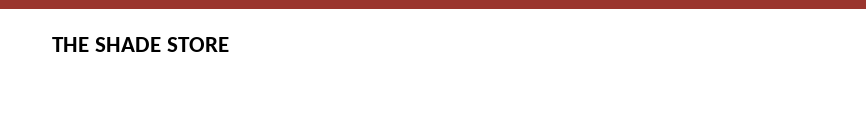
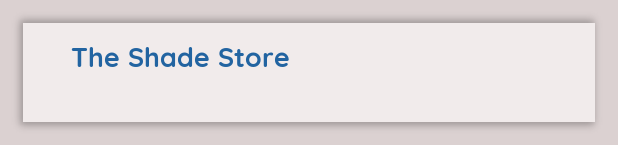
- THE SHADE STORE
+ The Shade Store

